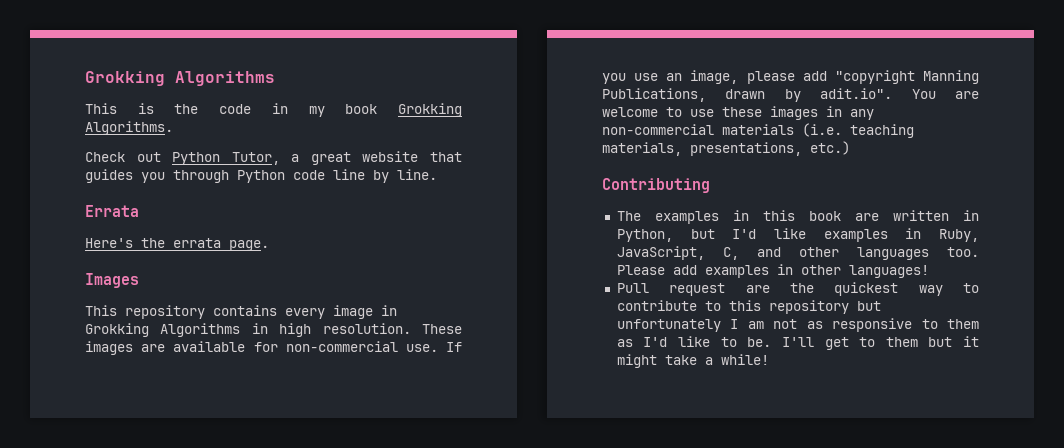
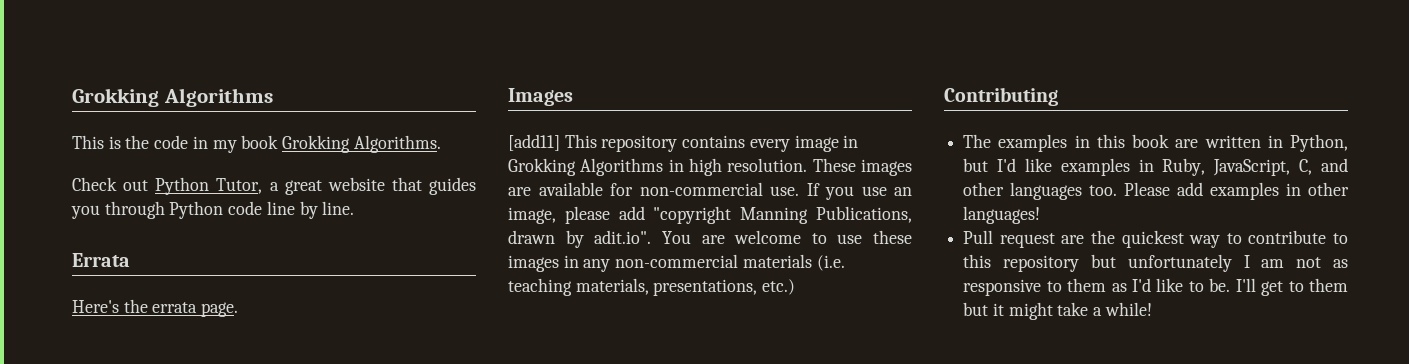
- This repository contains every image in Grokking Algorithms in high resolution.
+ [add11] This repository contains every image in Grokking Algorithms in high resolution.

